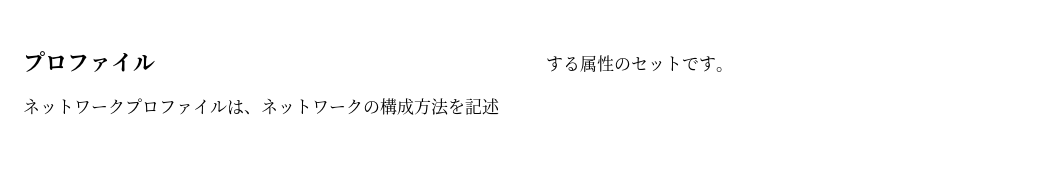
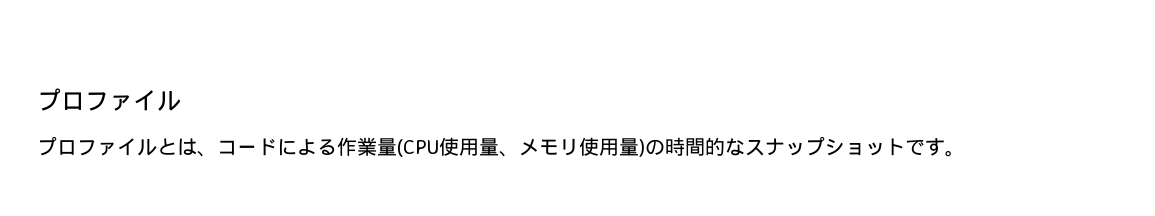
- ネットワークプロファイルは、ネットワークの構成方法を記述する属性のセットです。
+ プロファイルとは、コードによる作業量(CPU使用量、メモリ使用量)の時間的なスナップショットです。

